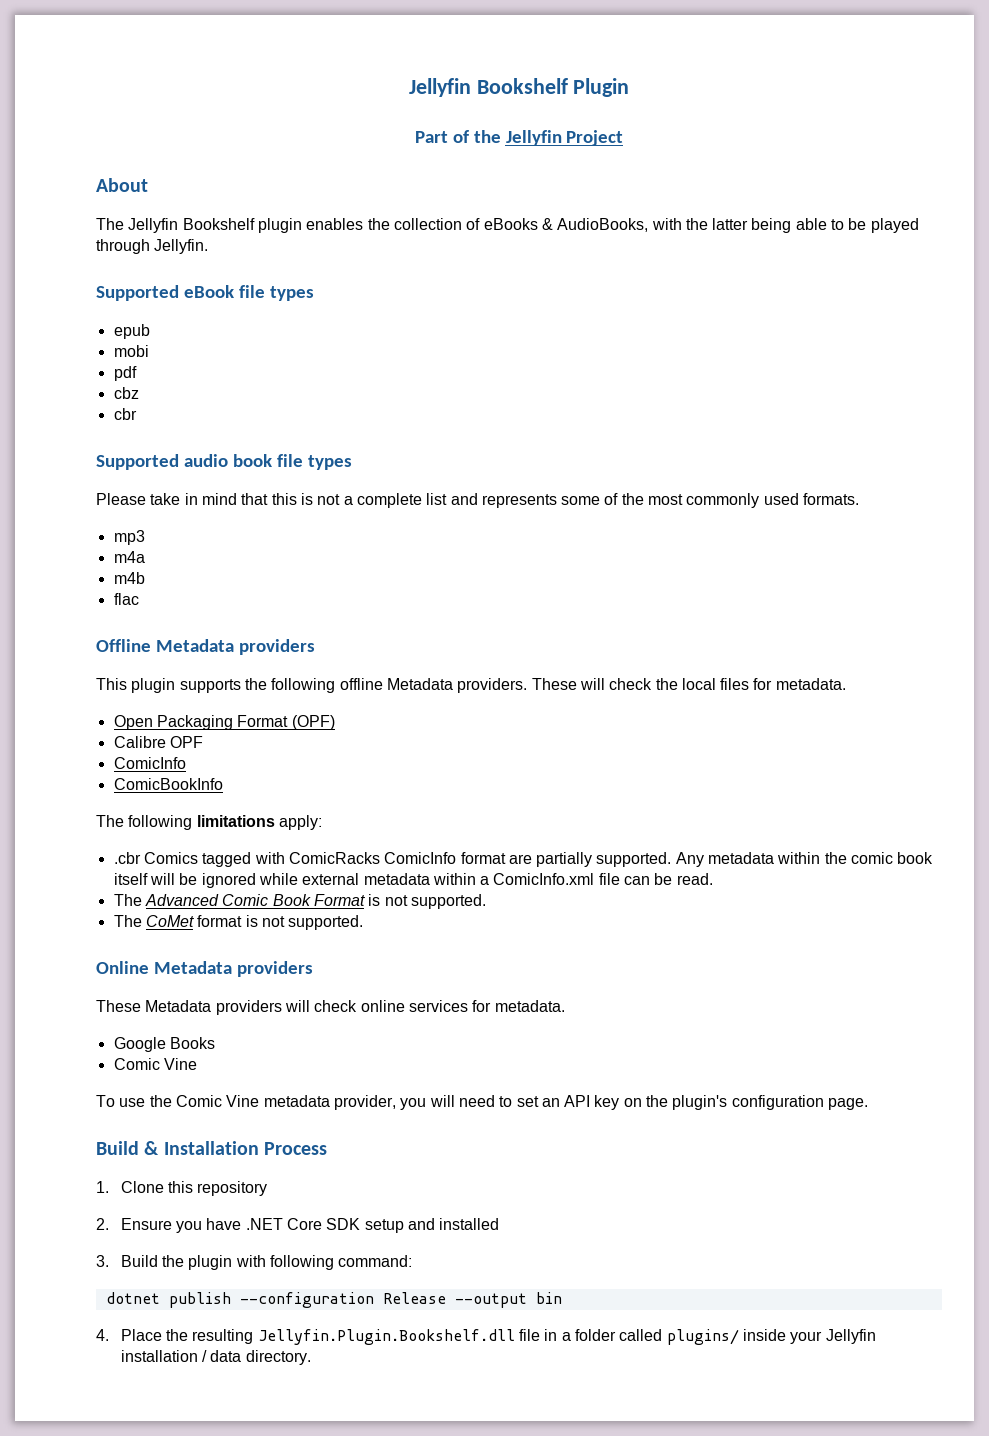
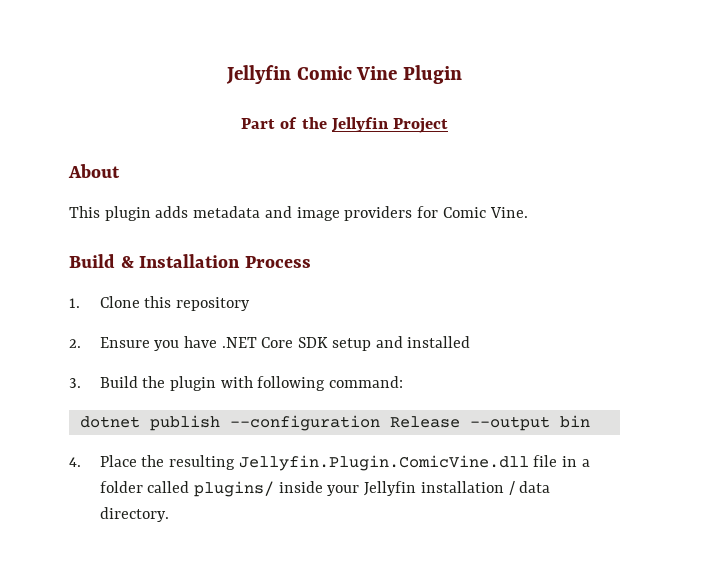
- Jellyfin Bookshelf Plugin
+ Jellyfin Comic Vine Plugin
- The Jellyfin Bookshelf plugin enables the collection of eBooks & AudioBooks, with the latter being able to be played through Jellyfin.
- Supported eBook file types
- epub
- mobi
- pdf
- cbz
- cbr
- Supported audio book file types
- Please take in mind that this is not a complete list and represents some of the most commonly used formats.
- mp3
- m4a
- m4b
- flac
- Offline Metadata providers
- This plugin supports the following offline Metadata providers. These will check the local files for metadata.
- Open Packaging Format (OPF)
- Calibre OPF
- ComicInfo
- ComicBookInfo
- The following limitations apply:
- .cbr Comics tagged with ComicRacks ComicInfo format are partially supported. Any metadata within the comic book itself will be ignored while external metadata within a ComicInfo.xml file can be read.
- The Advanced Comic Book Format is not supported.
- The CoMet format is not supported.
- Online Metadata providers
- These Metadata providers will check online services for metadata.
- Google Books
- Comic Vine
- To use the Comic Vine metadata provider, you will need to set an API key on the plugin's configuration page.
+ This plugin adds metadata and image providers for Comic Vine.
- 4. Place the resulting Jellyfin.Plugin.Bookshelf.dll file in a folder called plugins/ inside your Jellyfin installation / data directory.
+ 4. Place the resulting Jellyfin.Plugin.ComicVine.dll file in a folder called plugins/ inside your Jellyfin installation / data directory.

